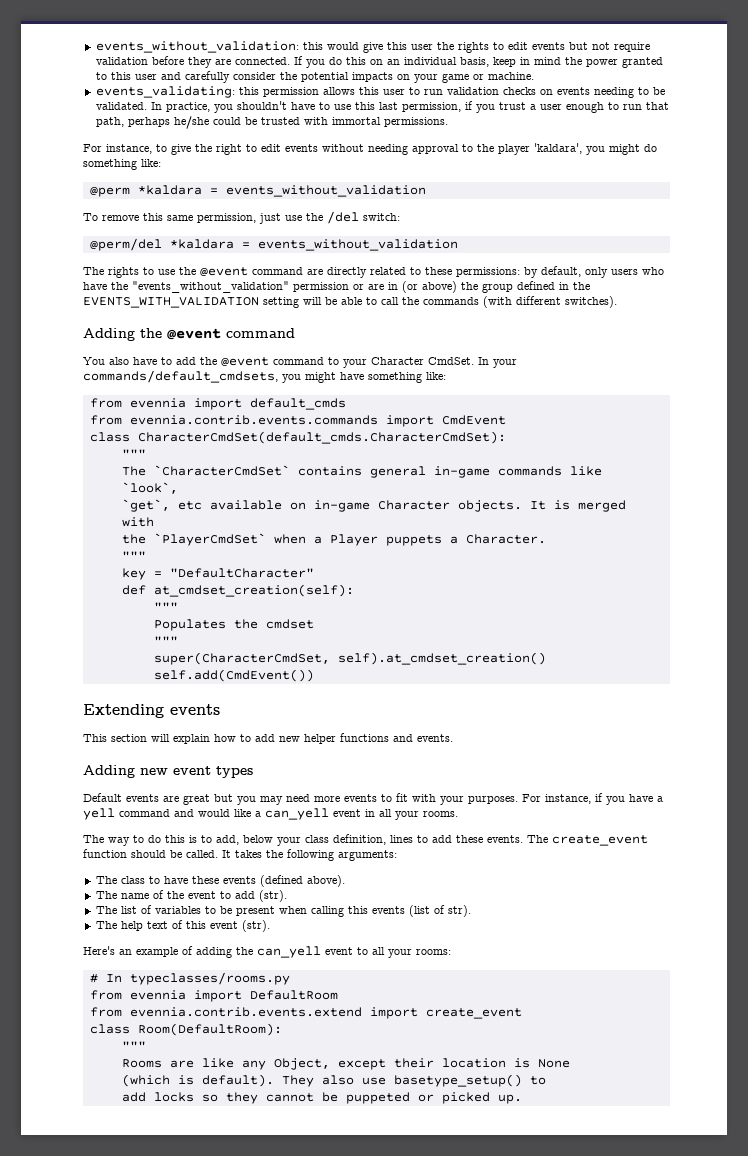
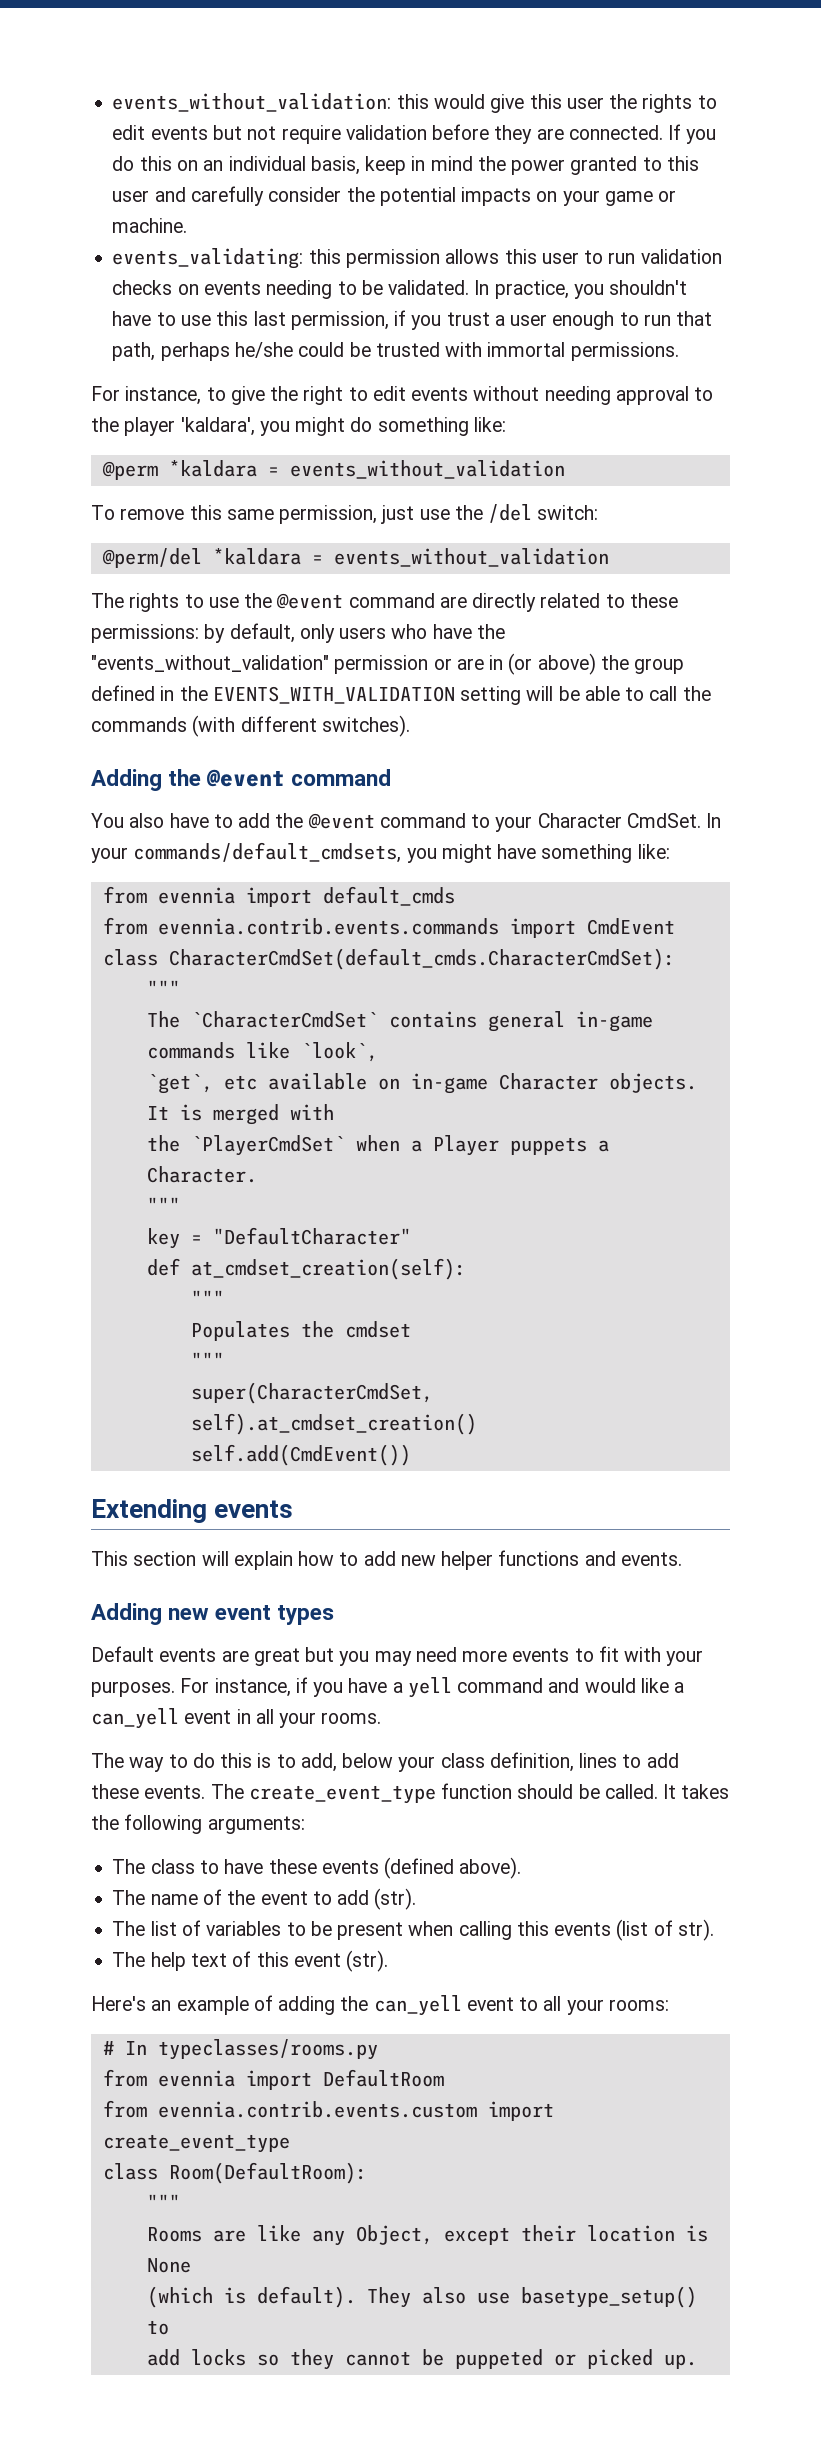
- The create_event function should be called.
+ The create_event_type function should be called.
- from evennia.contrib.events.extend import create_event
+ from evennia.contrib.events.custom import create_event_type

